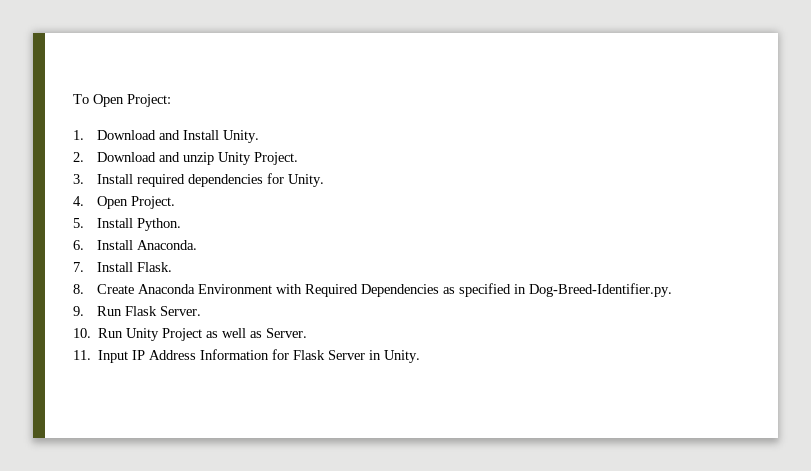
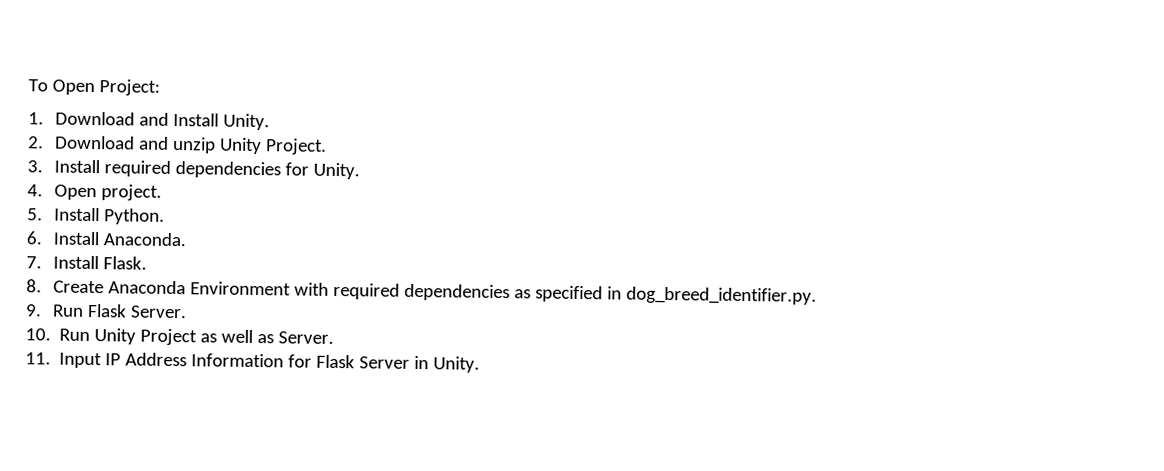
- 4. Open Project.
+ 4. Open project.
- 8. Create Anaconda Environment with Required Dependencies as specified in Dog-Breed-Identifier.py.
+ 8. Create Anaconda Environment with required dependencies as specified in dog_breed_identifier.py.

